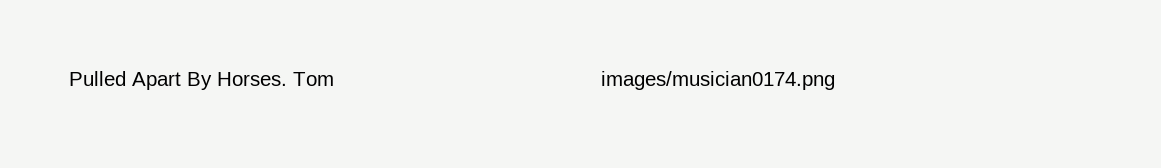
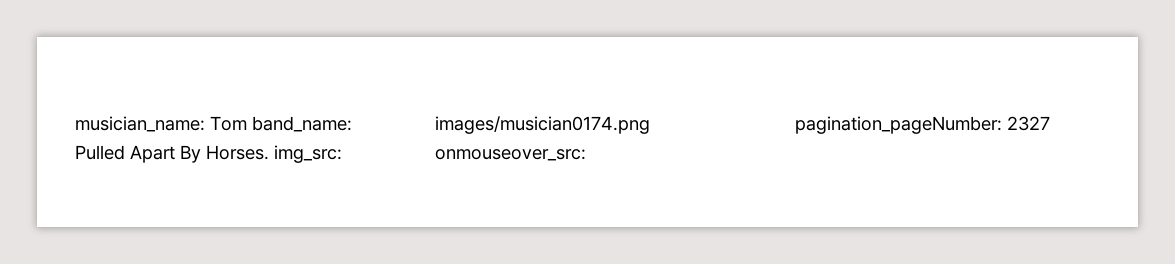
- Pulled Apart By Horses. Tom images/musician0174.png
+ musician_name: Tom band_name: Pulled Apart By Horses. img_src: images/musician0174.png onmouseover_src: pagination_pageNumber: 2327

